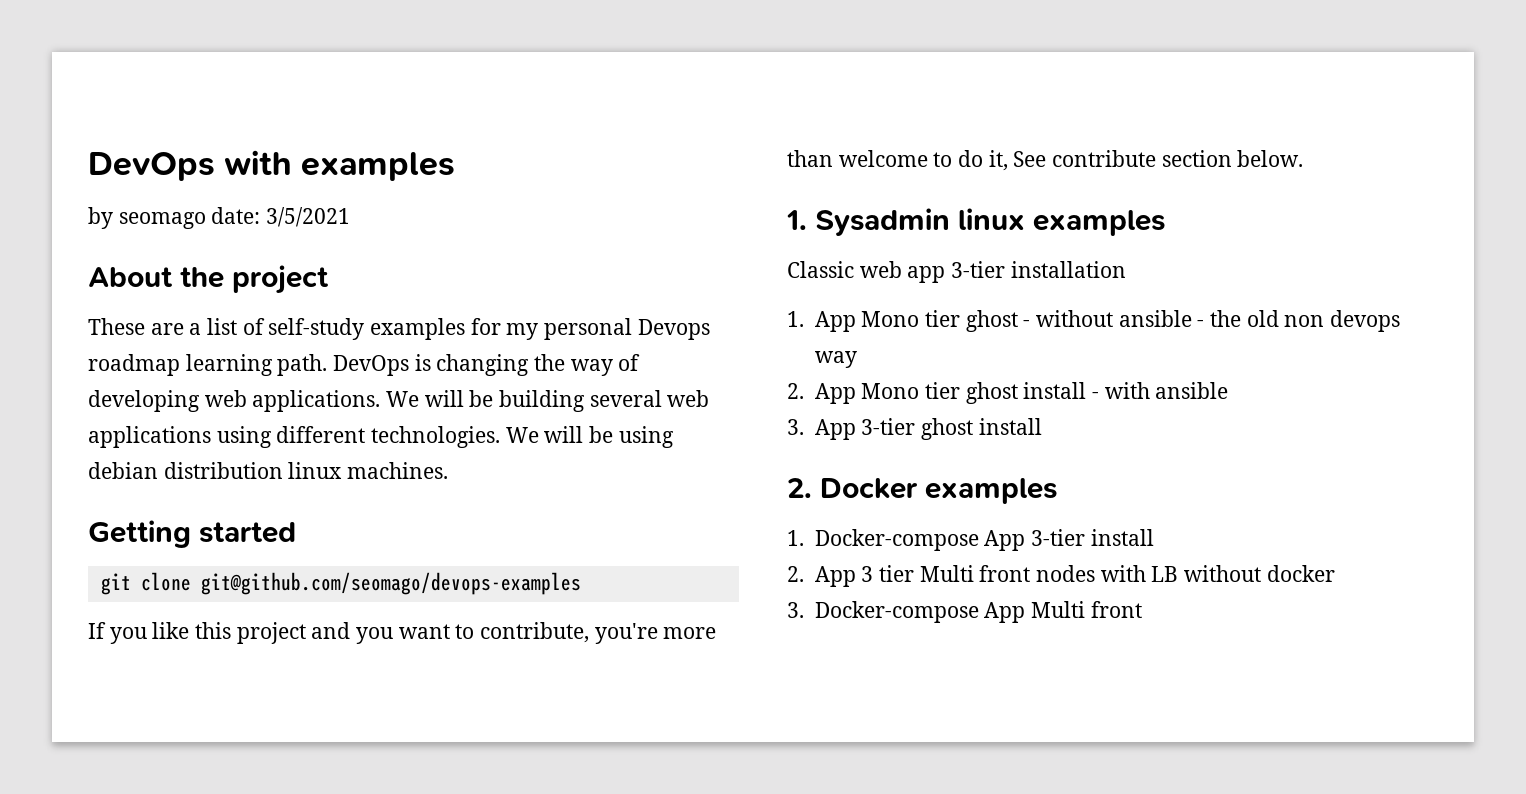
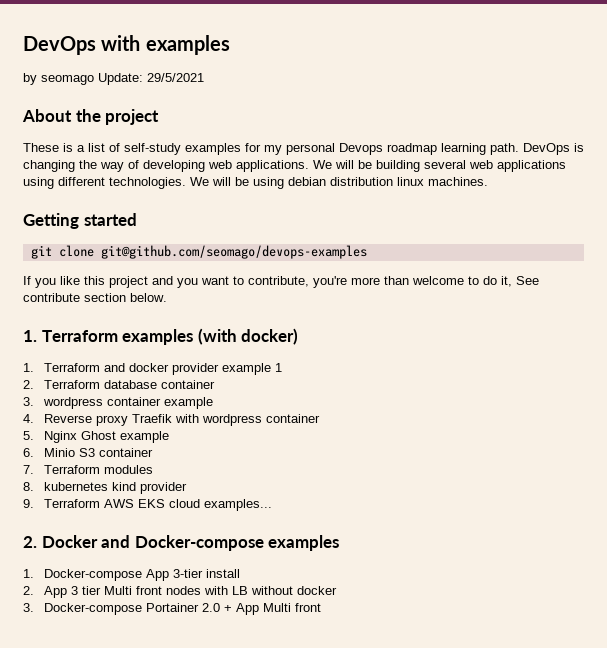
- by seomago date: 3/5/2021
+ by seomago Update: 29/5/2021
- These are a list of self-study examples for my personal Devops roadmap learning path.
+ These is a list of self-study examples for my personal Devops roadmap learning path.
- 1. Sysadmin linux examples
- Classic web app 3-tier installation
- 1. App Mono tier ghost - without ansible - the old non devops way
- 2. App Mono tier ghost install - with ansible
- 3. App 3-tier ghost install
+ 1. Terraform examples (with docker)
+ 1. Terraform and docker provider example 1
+ 2. Terraform database container
+ 3. wordpress container example
+ 4. Reverse proxy Traefik with wordpress container
+ 5. Nginx Ghost example
+ 6. Minio S3 container
+ 7. Terraform modules
+ 8. kubernetes kind provider
+ 9. Terraform AWS EKS cloud examples...
- 2. Docker examples
+ 2. Docker and Docker-compose examples
- 3. Docker-compose App Multi front
+ 3. Docker-compose Portainer 2.0 + App Multi front

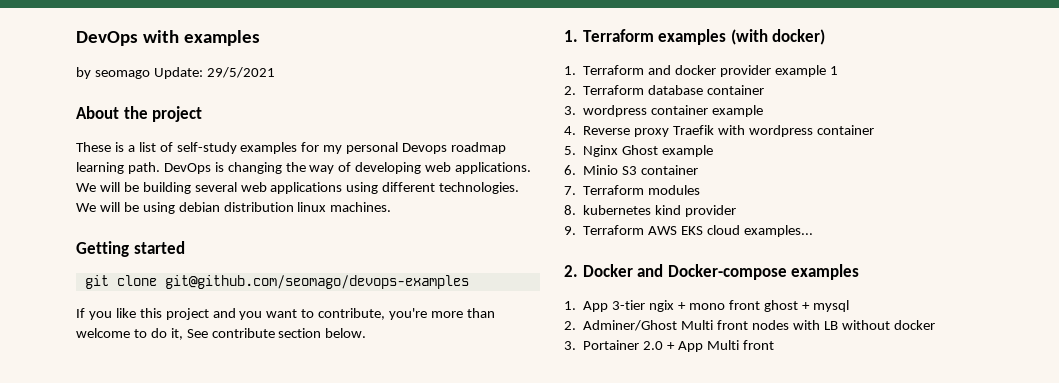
- 1. Docker-compose App 3-tier install
- 2. App 3 tier Multi front nodes with LB without docker
+ 1. App 3-tier ngix + mono front ghost + mysql
+ 2. Adminer/Ghost Multi front nodes with LB without docker
- 3. Docker-compose Portainer 2.0 + App Multi front
+ 3. Portainer 2.0 + App Multi front

